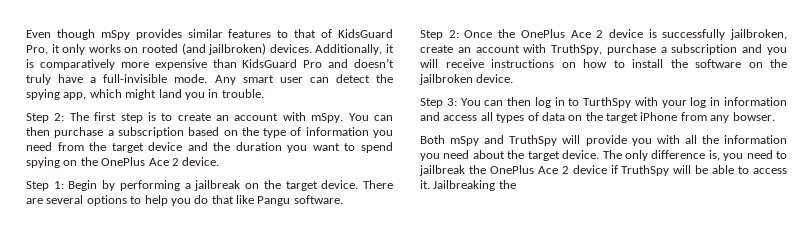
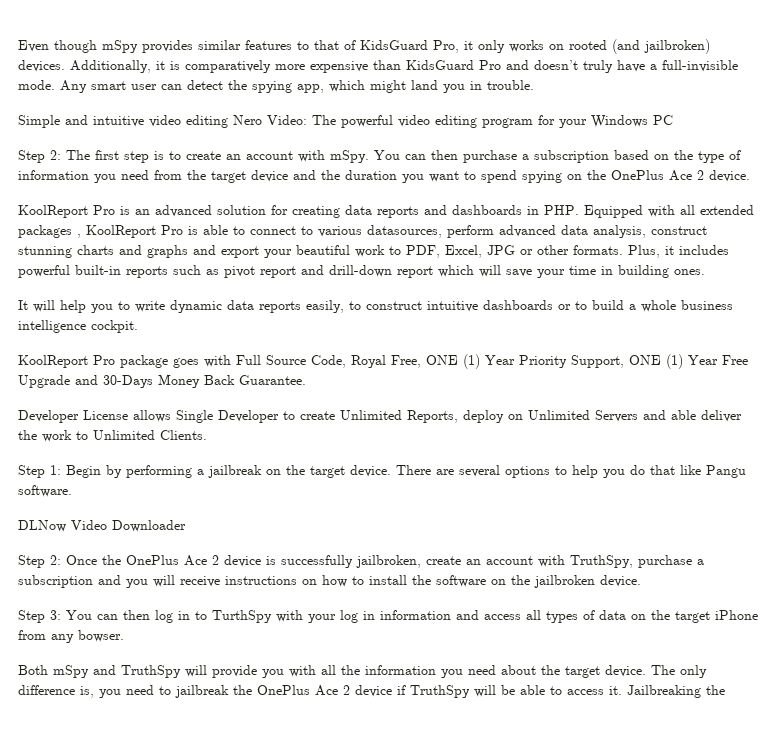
+ Simple and intuitive video editing Nero Video: The powerful video editing program for your Windows PC
+ KoolReport Pro is an advanced solution for creating data reports and dashboards in PHP. Equipped with all extended packages , KoolReport Pro is able to connect to various datasources, perform advanced data analysis, construct stunning charts and graphs and export your beautiful work to PDF, Excel, JPG or other formats. Plus, it includes powerful built-in reports such as pivot report and drill-down report which will save your time in building ones.
+ It will help you to write dynamic data reports easily, to construct intuitive dashboards or to build a whole business intelligence cockpit.
+ KoolReport Pro package goes with Full Source Code, Royal Free, ONE (1) Year Priority Support, ONE (1) Year Free Upgrade and 30-Days Money Back Guarantee.
+ Developer License allows Single Developer to create Unlimited Reports, deploy on Unlimited Servers and able deliver the work to Unlimited Clients.
+ DLNow Video Downloader

